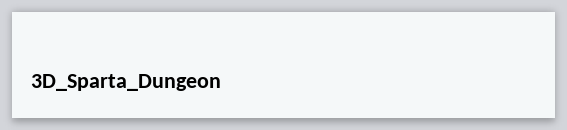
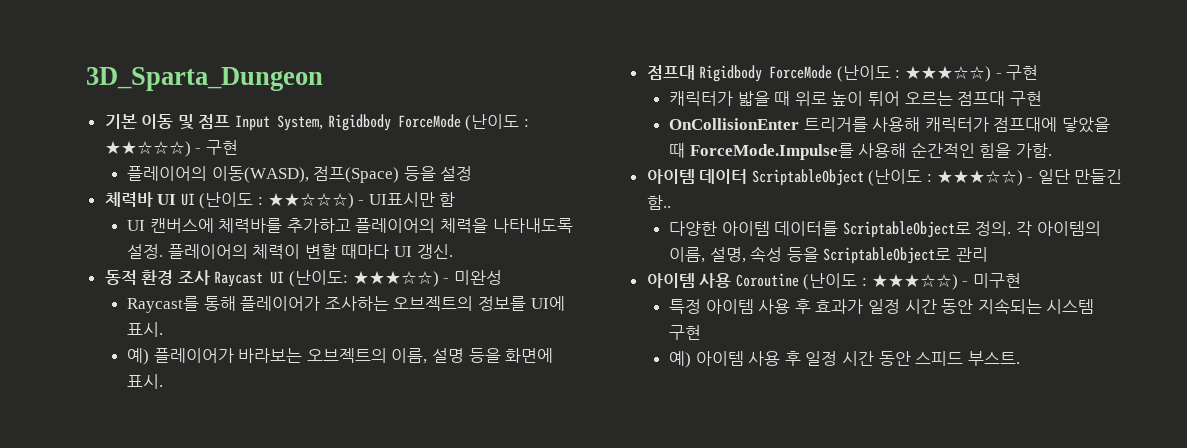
+ 기본 이동 및 점프 Input System, Rigidbody ForceMode (난이도 : ★★☆☆☆) - 구현
+ 플레이어의 이동(WASD), 점프(Space) 등을 설정
+ 체력바 UI UI (난이도 : ★★☆☆☆) - UI표시만 함
+ UI 캔버스에 체력바를 추가하고 플레이어의 체력을 나타내도록 설정. 플레이어의 체력이 변할 때마다 UI 갱신.
+ 동적 환경 조사 Raycast UI (난이도: ★★★☆☆) - 미완성
+ Raycast를 통해 플레이어가 조사하는 오브젝트의 정보를 UI에 표시.
+ 예) 플레이어가 바라보는 오브젝트의 이름, 설명 등을 화면에 표시.
+ 점프대 Rigidbody ForceMode (난이도 : ★★★☆☆) - 구현
+ 캐릭터가 밟을 때 위로 높이 튀어 오르는 점프대 구현
+ OnCollisionEnter 트리거를 사용해 캐릭터가 점프대에 닿았을 때 ForceMode.Impulse를 사용해 순간적인 힘을 가함.
+ 아이템 데이터 ScriptableObject (난이도 : ★★★☆☆) - 일단 만들긴 함..
+ 다양한 아이템 데이터를 ScriptableObject로 정의. 각 아이템의 이름, 설명, 속성 등을 ScriptableObject로 관리
+ 아이템 사용 Coroutine (난이도 : ★★★☆☆) - 미구현
+ 특정 아이템 사용 후 효과가 일정 시간 동안 지속되는 시스템 구현
+ 예) 아이템 사용 후 일정 시간 동안 스피드 부스트.

